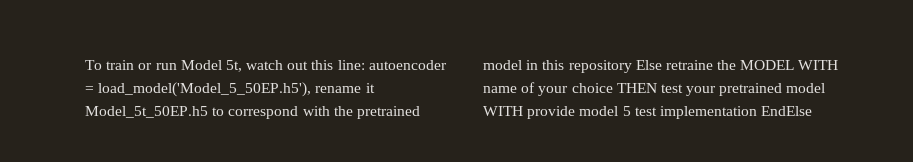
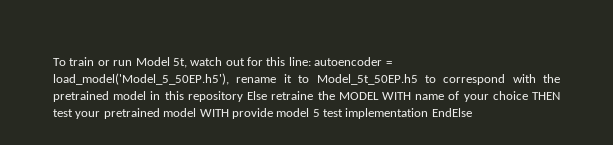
- To train or run Model 5t, watch out this line: autoencoder = load_model('Model_5_50EP.h5'), rename it Model_5t_50EP.h5 to correspond with the pretrained model in this repository Else retraine the MODEL WITH name of your choice THEN test your pretrained model WITH provide model 5 test implementation EndElse
+ To train or run Model 5t, watch out for this line: autoencoder = load_model('Model_5_50EP.h5'), rename it to Model_5t_50EP.h5 to correspond with the pretrained model in this repository Else retraine the MODEL WITH name of your choice THEN test your pretrained model WITH provide model 5 test implementation EndElse

